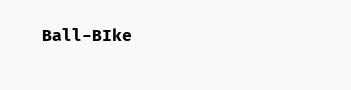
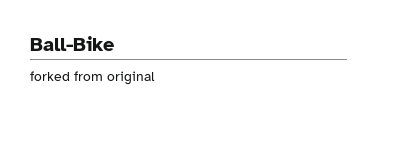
- Ball-BIke
+ Ball-Bike
+ forked from original

